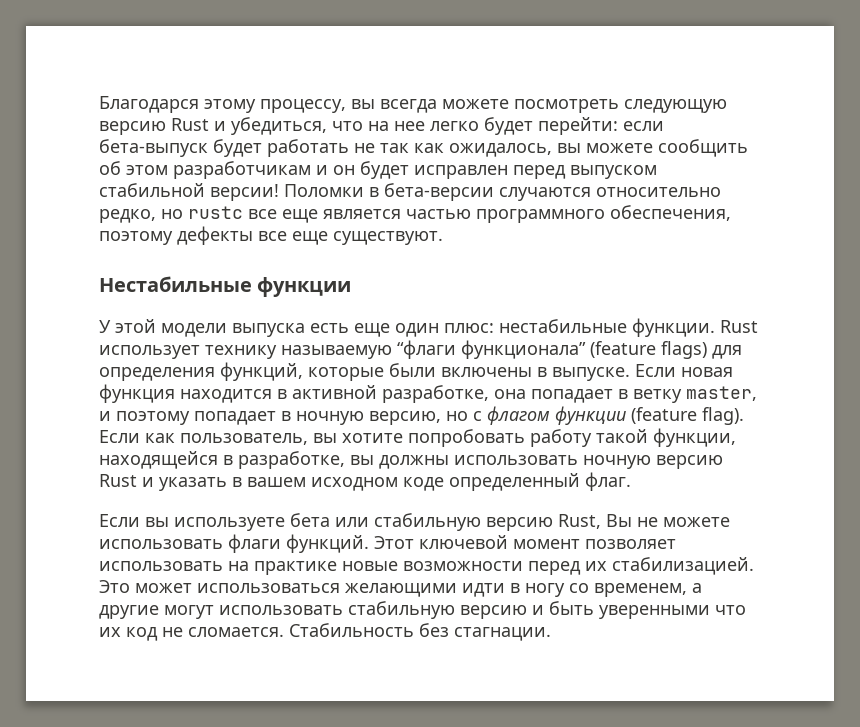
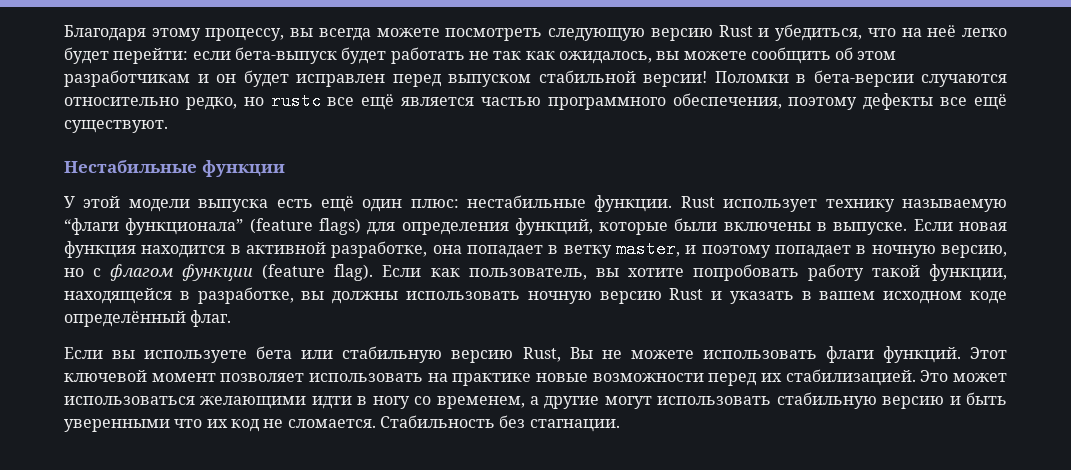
- Благодарся этому процессу, вы всегда можете посмотреть следующую версию Rust и убедиться, что на нее легко будет перейти: если бета-выпуск будет работать не так как ожидалось, вы можете сообщить об этом разработчикам и он будет исправлен перед выпуском стабильной версии!
+ Благодаря этому процессу, вы всегда можете посмотреть следующую версию Rust и убедиться, что на неё легко будет перейти: если бета-выпуск будет работать не так как ожидалось, вы можете сообщить об этом разработчикам и он будет исправлен перед выпуском стабильной версии!
- Поломки в бета-версии случаются относительно редко, но rustc все еще является частью программного обеспечения, поэтому дефекты все еще существуют.
+ Поломки в бета-версии случаются относительно редко, но rustc все ещё является частью программного обеспечения, поэтому дефекты все ещё существуют.
- У этой модели выпуска есть еще один плюс: нестабильные функции.
+ У этой модели выпуска есть ещё один плюс: нестабильные функции.
- Если как пользователь, вы хотите попробовать работу такой функции, находящейся в разработке, вы должны использовать ночную версию Rust и указать в вашем исходном коде определенный флаг.
+ Если как пользователь, вы хотите попробовать работу такой функции, находящейся в разработке, вы должны использовать ночную версию Rust и указать в вашем исходном коде определённый флаг.

